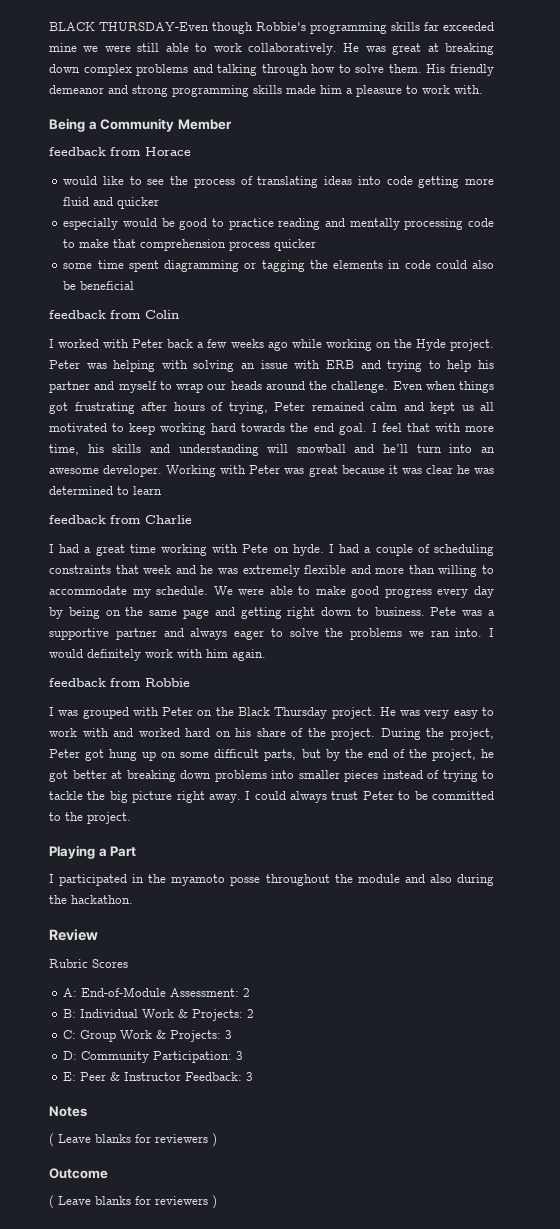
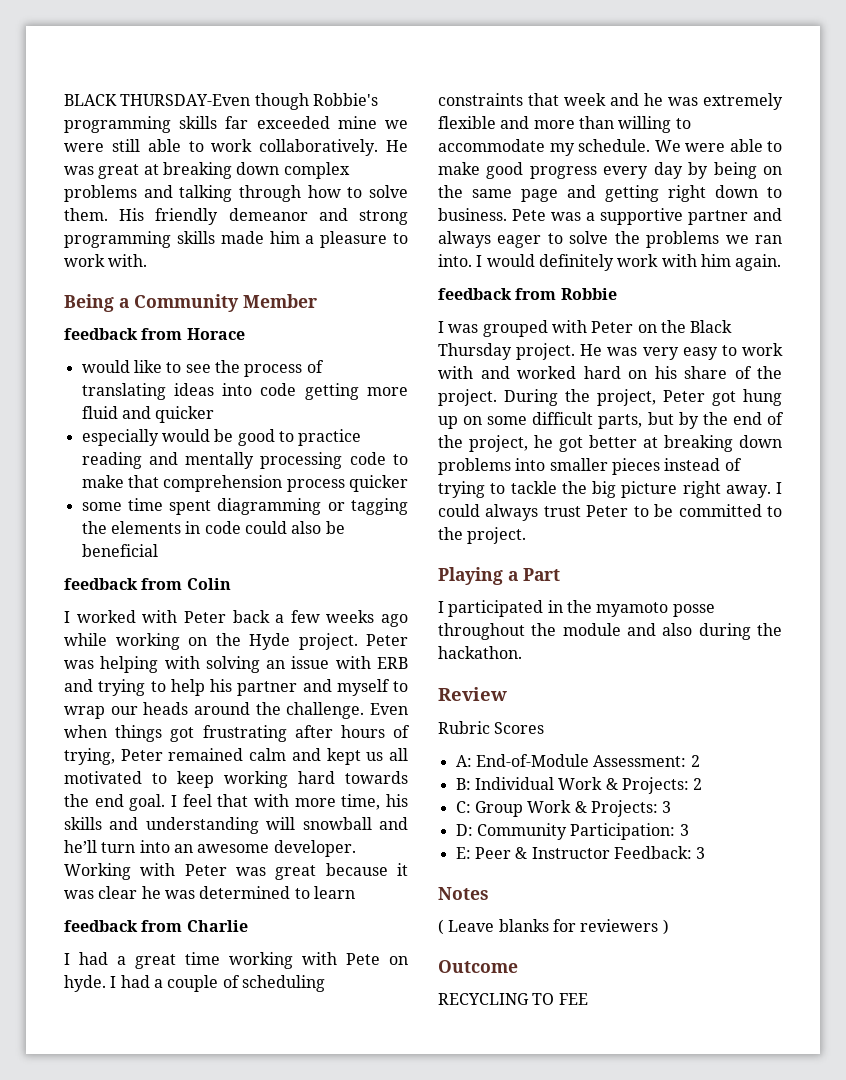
  Outcome
- ( Leave blanks for reviewers )
+ RECYCLING TO FEE

